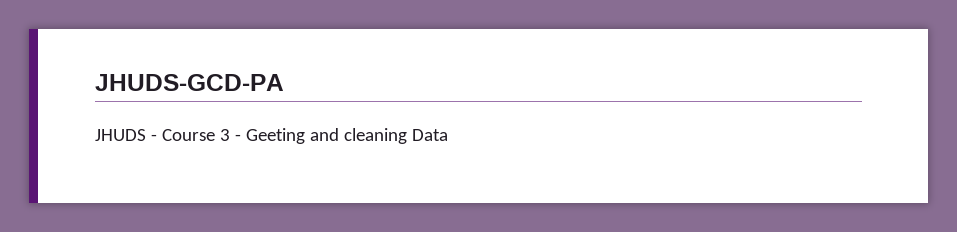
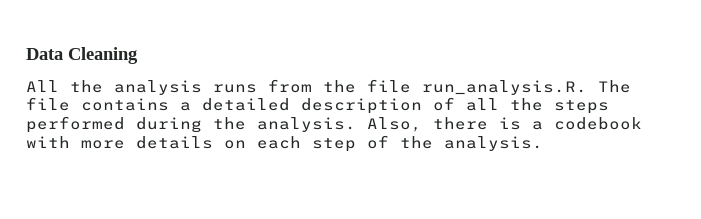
- JHUDS-GCD-PA
- JHUDS - Course 3 - Geeting and cleaning Data
+ Data Cleaning
+ All the analysis runs from the file run_analysis.R. The file contains a detailed description of all the steps performed during the analysis. Also, there is a codebook with more details on each step of the analysis.

